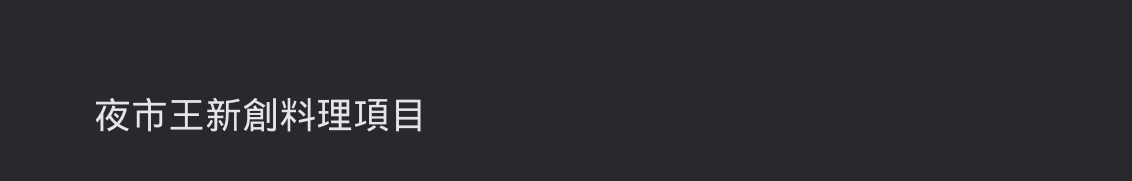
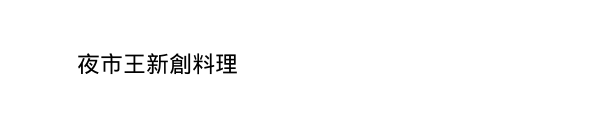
- 夜市王新創料理項目
+ 夜市王新創料理

